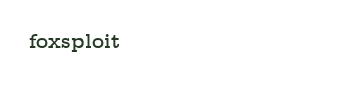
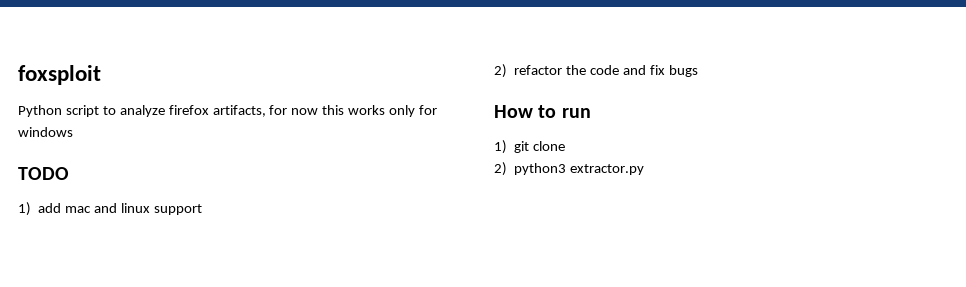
+ Python script to analyze firefox artifacts, for now this works only for windows
+ TODO
+ 1) add mac and linux support
+ 2) refactor the code and fix bugs
+ How to run
+ 1) git clone
+ 2) python3 extractor.py

